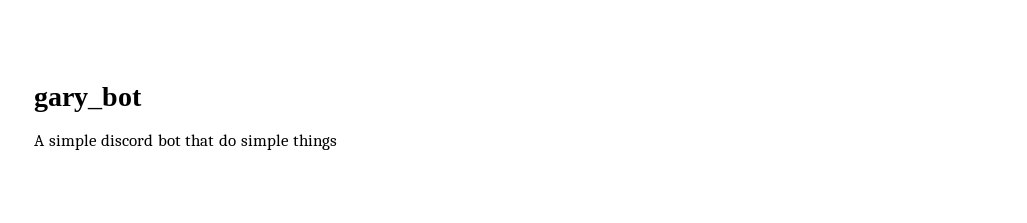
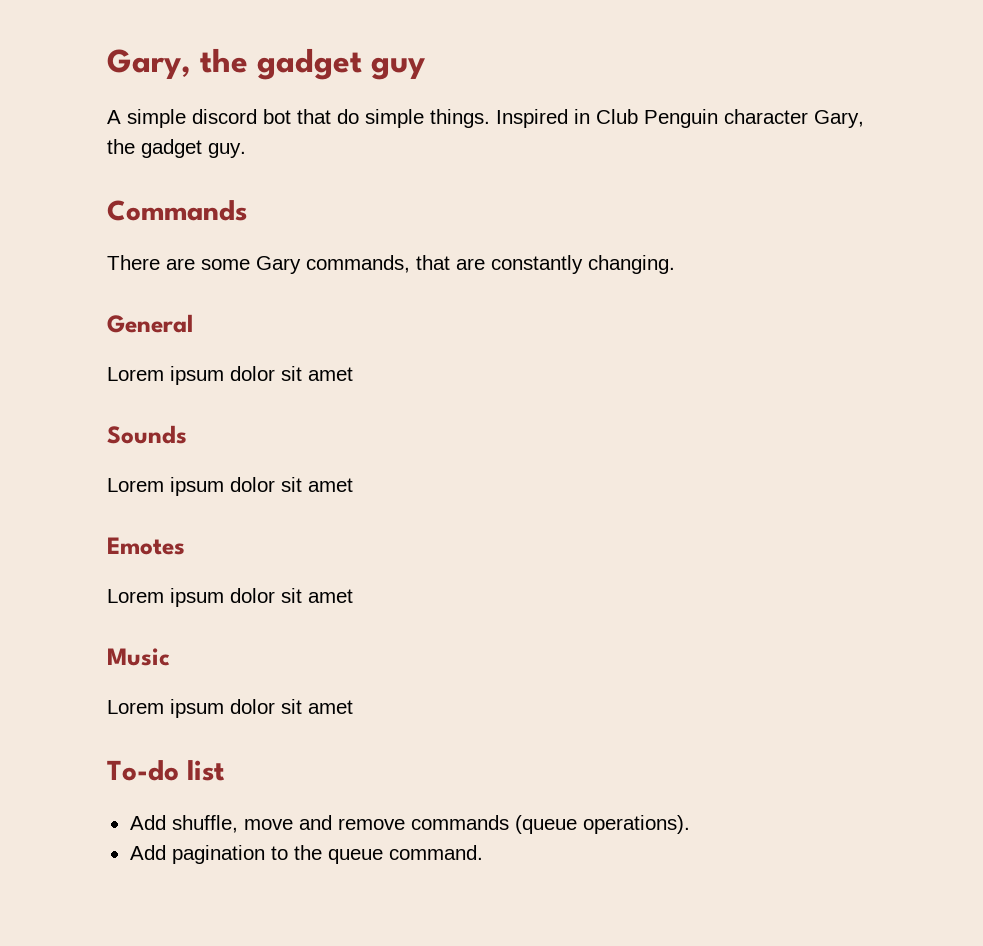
- gary_bot
+ Gary, the gadget guy
- A simple discord bot that do simple things
+ A simple discord bot that do simple things. Inspired in Club Penguin character Gary, the gadget guy.
+ Commands
+ There are some Gary commands, that are constantly changing.
+ General
+ Lorem ipsum dolor sit amet
+ Sounds
+ Lorem ipsum dolor sit amet
+ Emotes
+ Lorem ipsum dolor sit amet
+ Music
+ Lorem ipsum dolor sit amet
+ To-do list
+ Add shuffle, move and remove commands (queue operations).
+ Add pagination to the queue command.

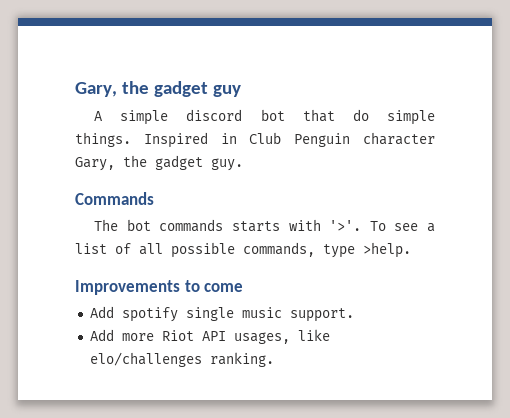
- There are some Gary commands, that are constantly changing.
- General
- Lorem ipsum dolor sit amet
- Sounds
- Lorem ipsum dolor sit amet
- Emotes
- Lorem ipsum dolor sit amet
- Music
- Lorem ipsum dolor sit amet
- To-do list
- Add shuffle, move and remove commands (queue operations).
- Add pagination to the queue command.
+ The bot commands starts with '>'. To see a list of all possible commands, type >help.
+ Improvements to come
+ Add spotify single music support.
+ Add more Riot API usages, like elo/challenges ranking.

